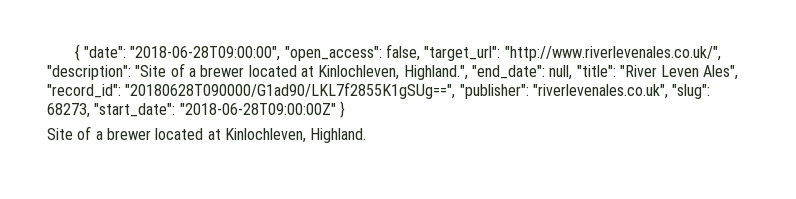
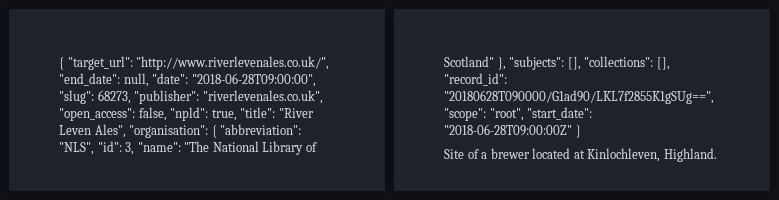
- { "date": "2018-06-28T09:00:00", "open_access": false, "target_url": "http://www.riverlevenales.co.uk/", "description": "Site of a brewer located at Kinlochleven, Highland.", "end_date": null, "title": "River Leven Ales", "record_id": "20180628T090000/G1ad90/LKL7f2855K1gSUg==", "publisher": "riverlevenales.co.uk", "slug": 68273, "start_date": "2018-06-28T09:00:00Z" }
+ { "target_url": "http://www.riverlevenales.co.uk/", "end_date": null, "date": "2018-06-28T09:00:00", "slug": 68273, "publisher": "riverlevenales.co.uk", "open_access": false, "npld": true, "title": "River Leven Ales", "organisation": { "abbreviation": "NLS", "id": 3, "name": "The National Library of Scotland" }, "subjects": [], "collections": [], "record_id": "20180628T090000/G1ad90/LKL7f2855K1gSUg==", "scope": "root", "start_date": "2018-06-28T09:00:00Z" }

